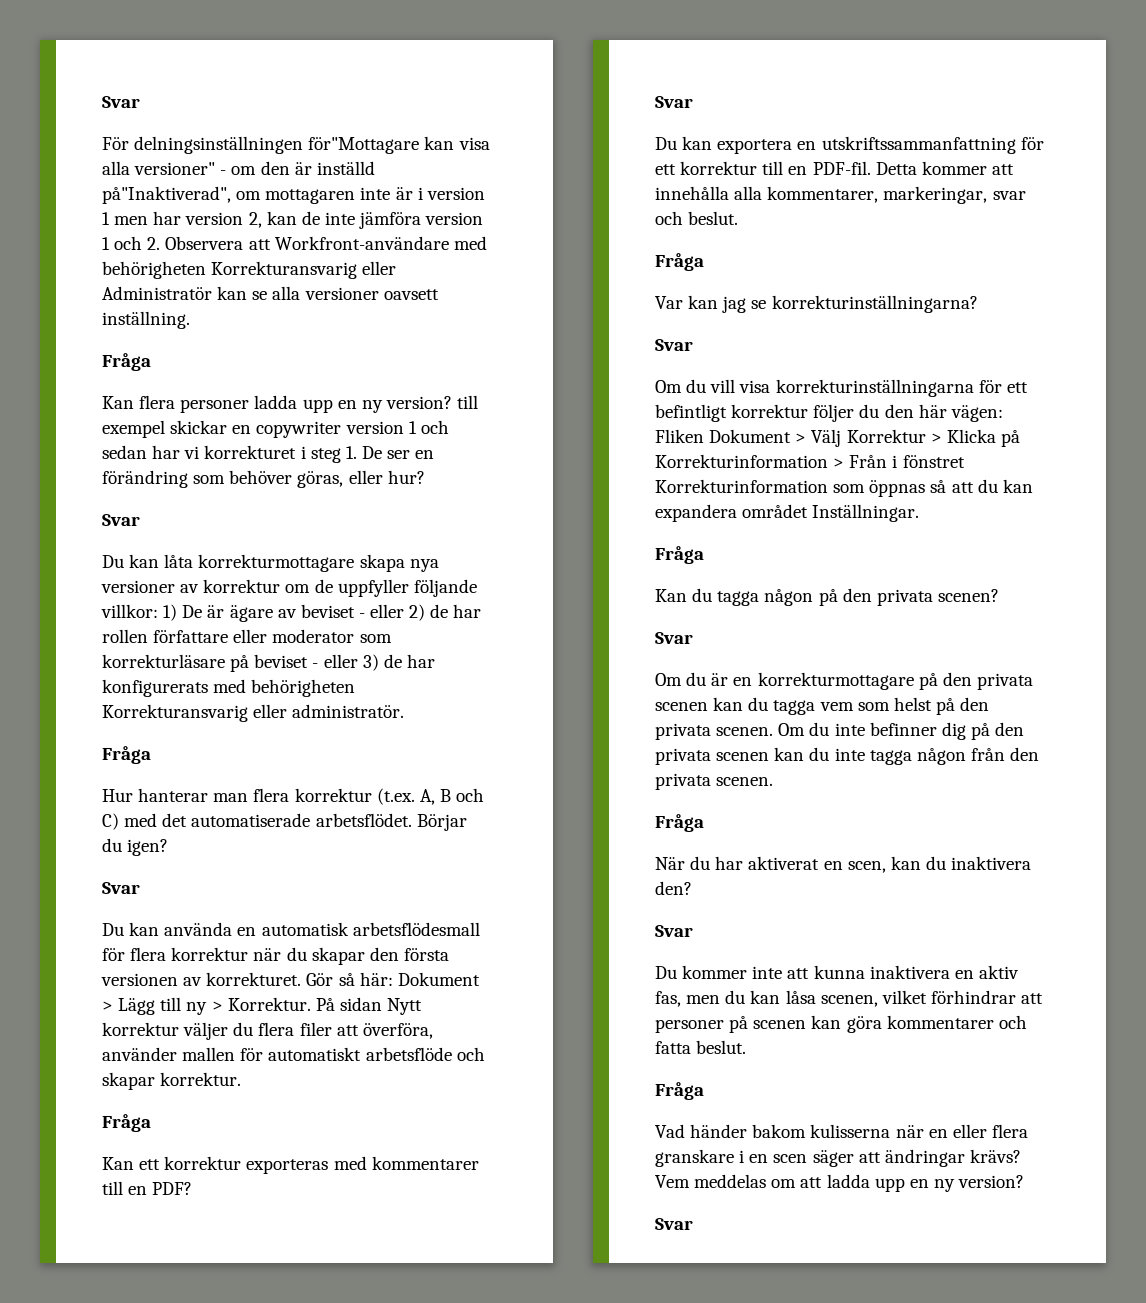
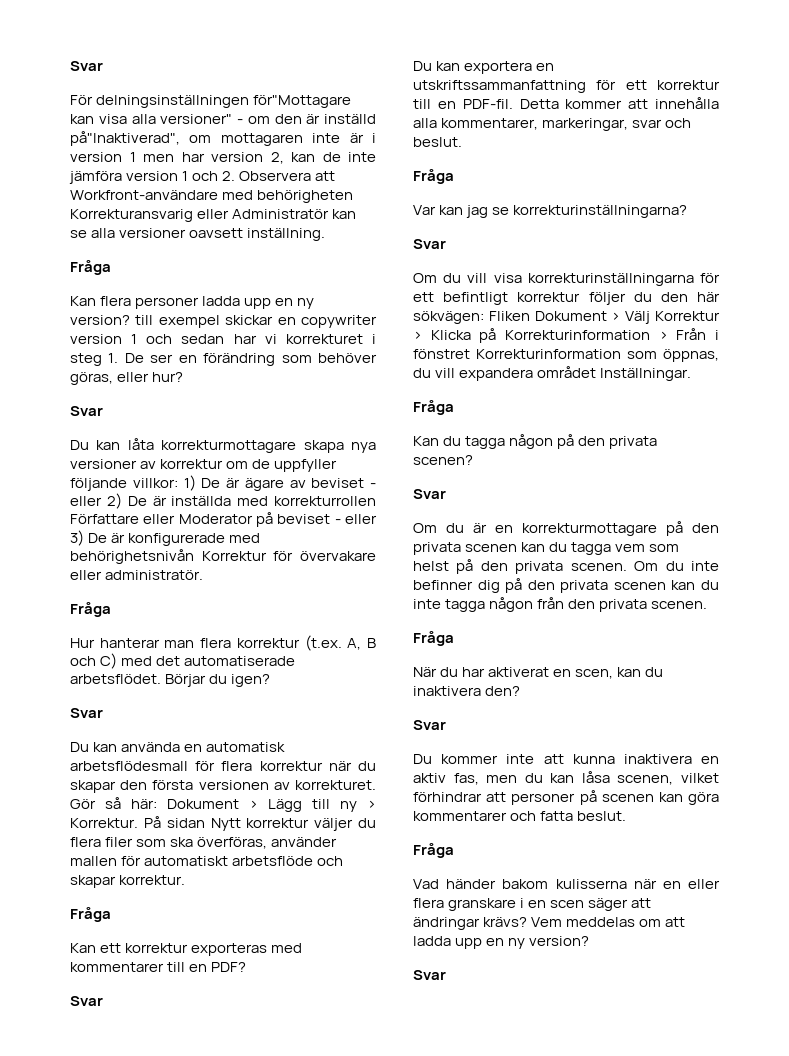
- Du kan låta korrekturmottagare skapa nya versioner av korrektur om de uppfyller följande villkor: 1) De är ägare av beviset - eller 2) de har rollen författare eller moderator som korrekturläsare på beviset - eller 3) de har konfigurerats med behörigheten Korrekturansvarig eller administratör.
+ Du kan låta korrekturmottagare skapa nya versioner av korrektur om de uppfyller följande villkor: 1) De är ägare av beviset - eller 2) De är inställda med korrekturrollen Författare eller Moderator på beviset - eller 3) De är konfigurerade med behörighetsnivån Korrektur för övervakare eller administratör.
- På sidan Nytt korrektur väljer du flera filer att överföra, använder mallen för automatiskt arbetsflöde och skapar korrektur.
+ På sidan Nytt korrektur väljer du flera filer som ska överföras, använder mallen för automatiskt arbetsflöde och skapar korrektur.
- Om du vill visa korrekturinställningarna för ett befintligt korrektur följer du den här vägen: Fliken Dokument > Välj Korrektur > Klicka på Korrekturinformation > Från i fönstret Korrekturinformation som öppnas så att du kan expandera området Inställningar.
+ Om du vill visa korrekturinställningarna för ett befintligt korrektur följer du den här sökvägen: Fliken Dokument > Välj Korrektur > Klicka på Korrekturinformation > Från i fönstret Korrekturinformation som öppnas, du vill expandera området Inställningar.

